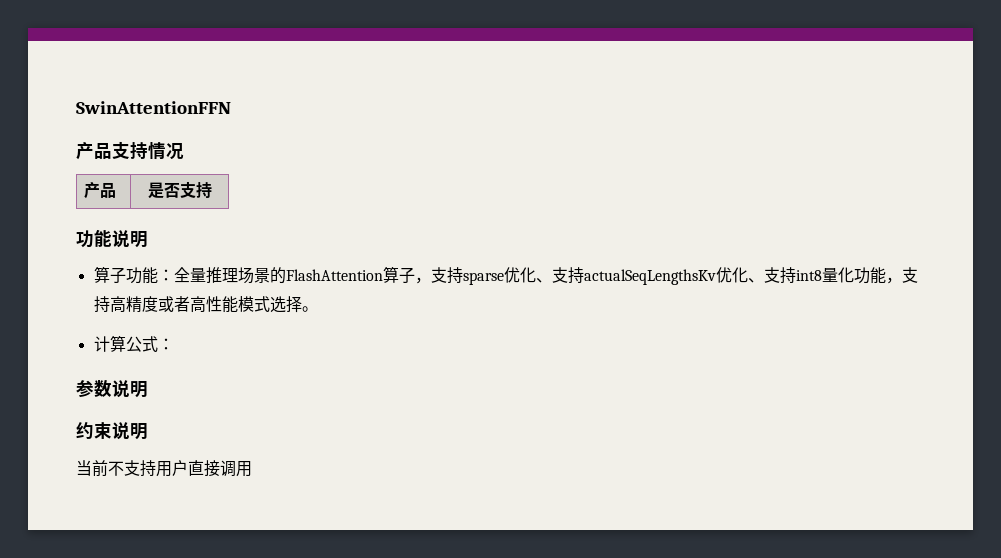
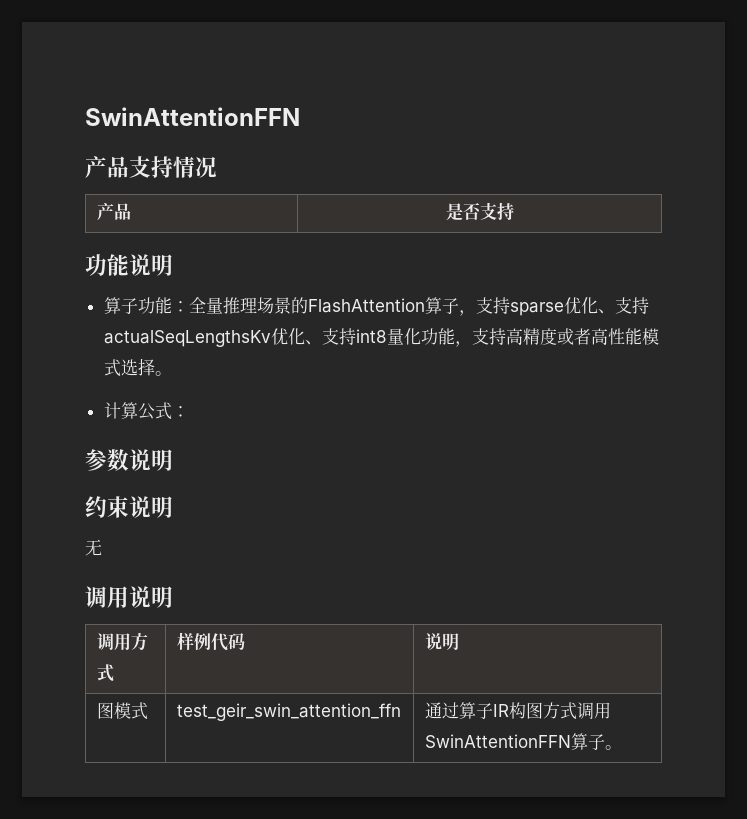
- 当前不支持用户直接调用
+ 无
+ 调用说明
+ 调用方式 | 样例代码 | 说明
+ 图模式 | test_geir_swin_attention_ffn | 通过算子IR构图方式调用SwinAttentionFFN算子。

